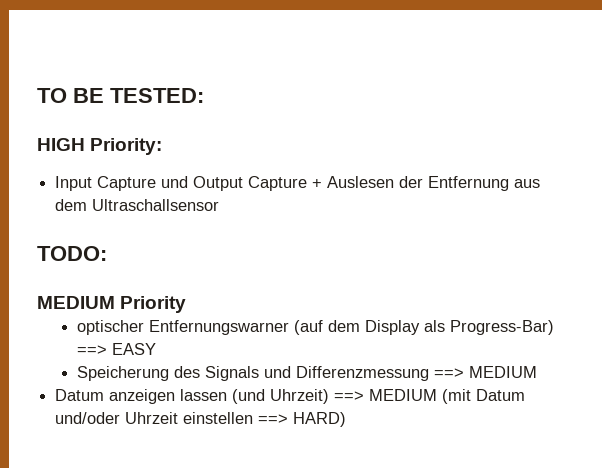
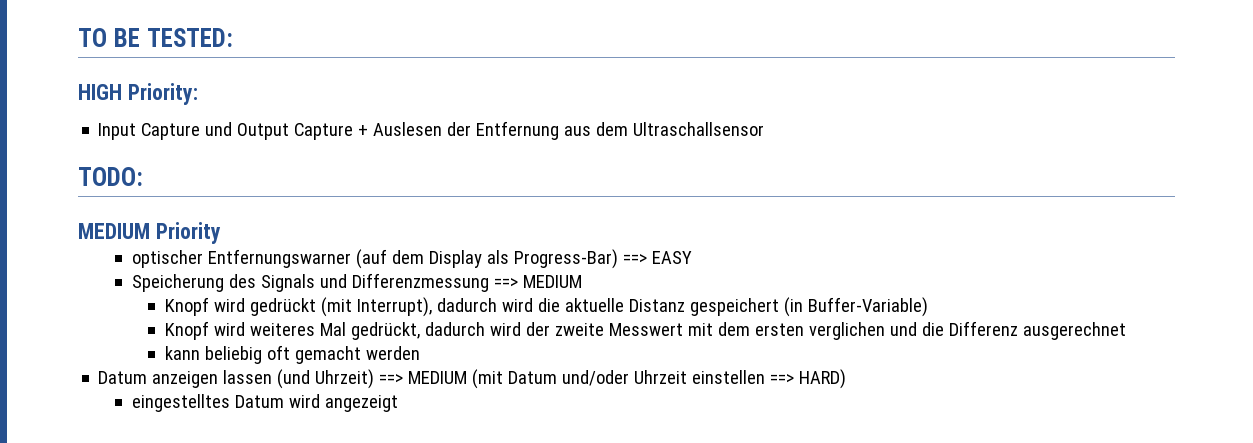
+ Knopf wird gedrückt (mit Interrupt), dadurch wird die aktuelle Distanz gespeichert (in Buffer-Variable)
+ Knopf wird weiteres Mal gedrückt, dadurch wird der zweite Messwert mit dem ersten verglichen und die Differenz ausgerechnet
+ kann beliebig oft gemacht werden
+ eingestelltes Datum wird angezeigt

